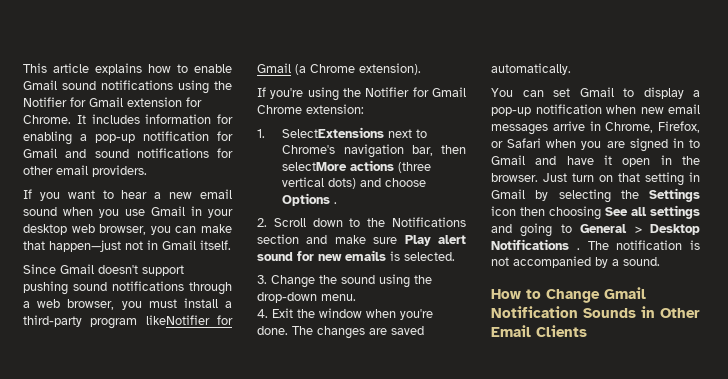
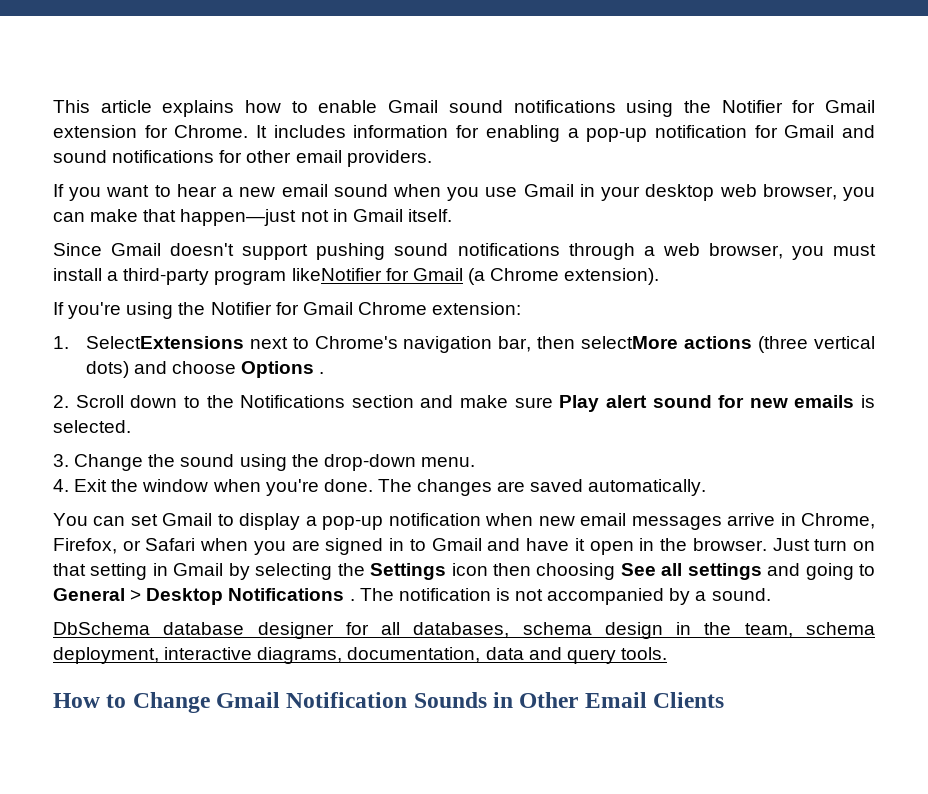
+ DbSchema database designer for all databases, schema design in the team, schema deployment, interactive diagrams, documentation, data and query tools.

